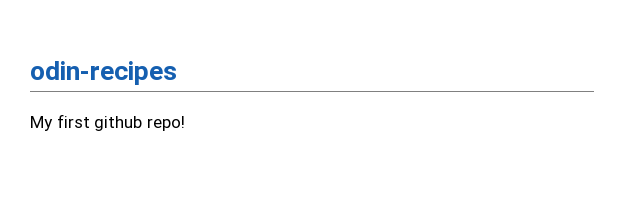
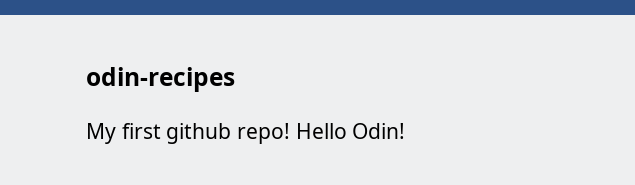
+ Hello Odin!

